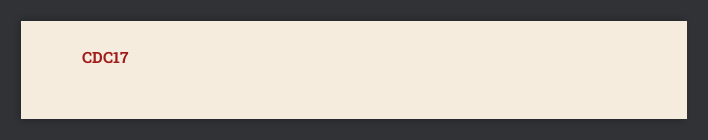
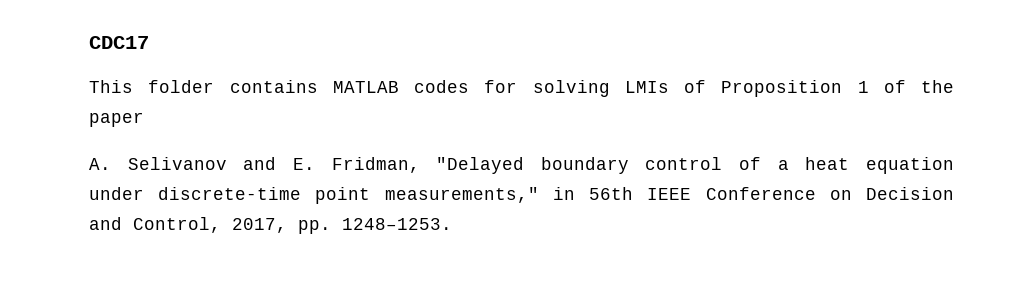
+ This folder contains MATLAB codes for solving LMIs of Proposition 1 of the paper
+ A. Selivanov and E. Fridman, "Delayed boundary control of a heat equation under discrete-time point measurements," in 56th IEEE Conference on Decision and Control, 2017, pp. 1248–1253.

